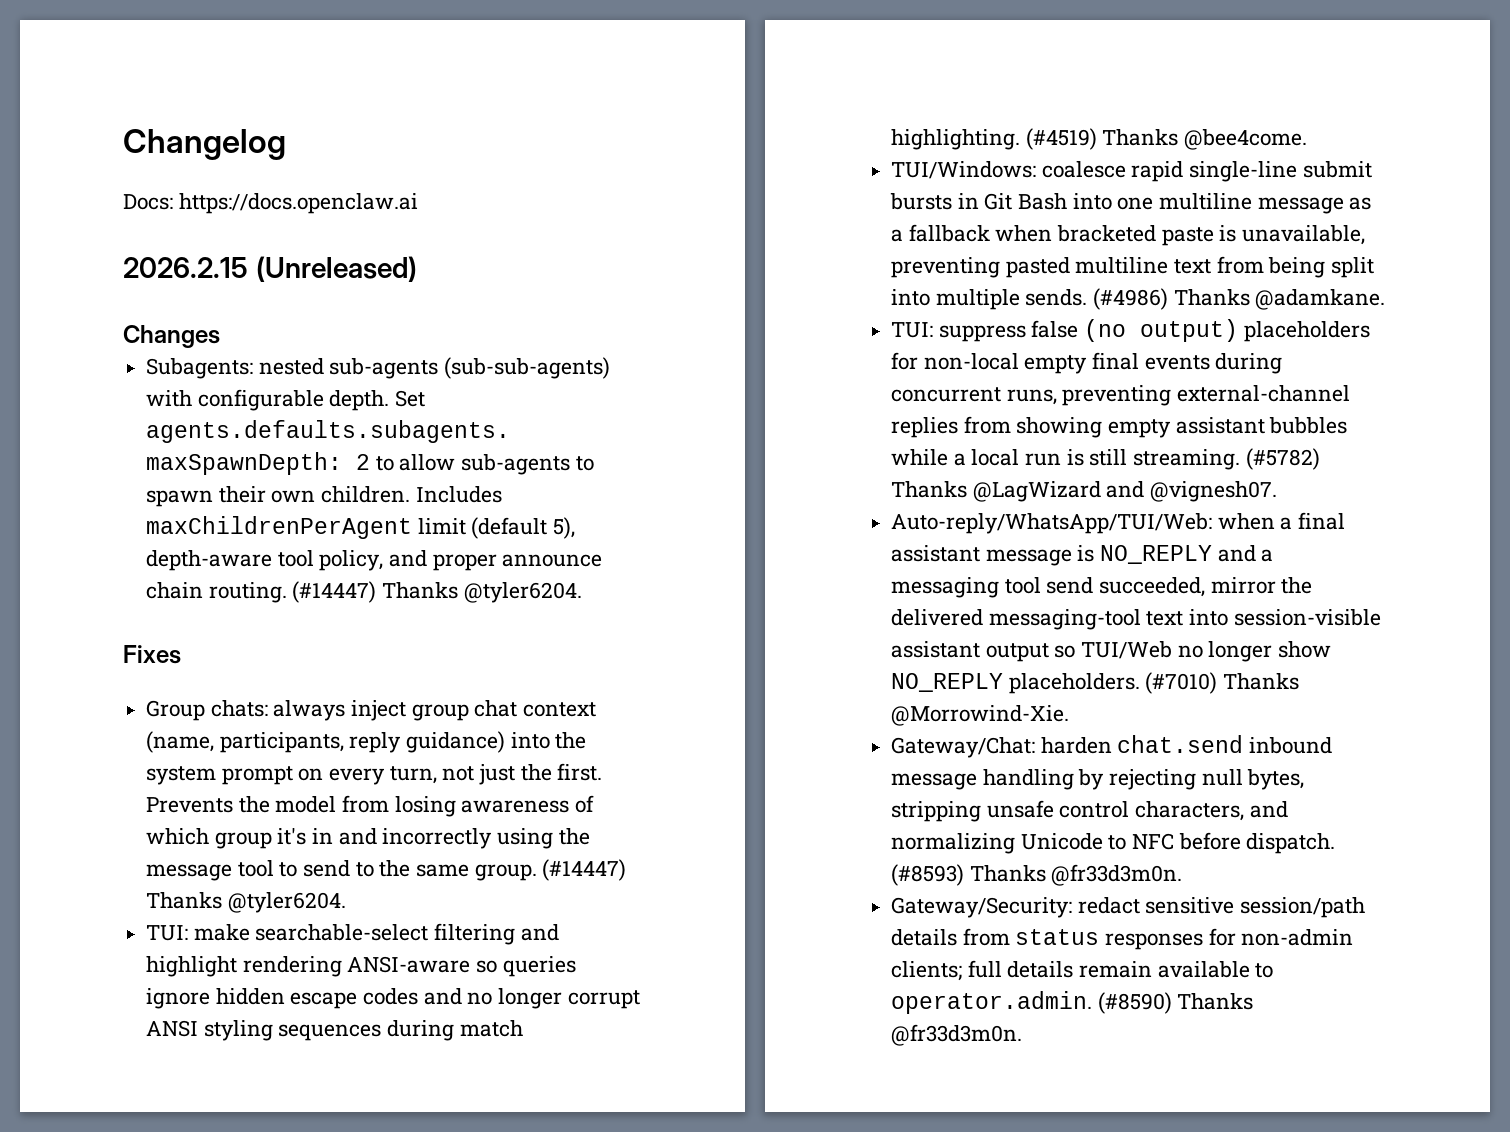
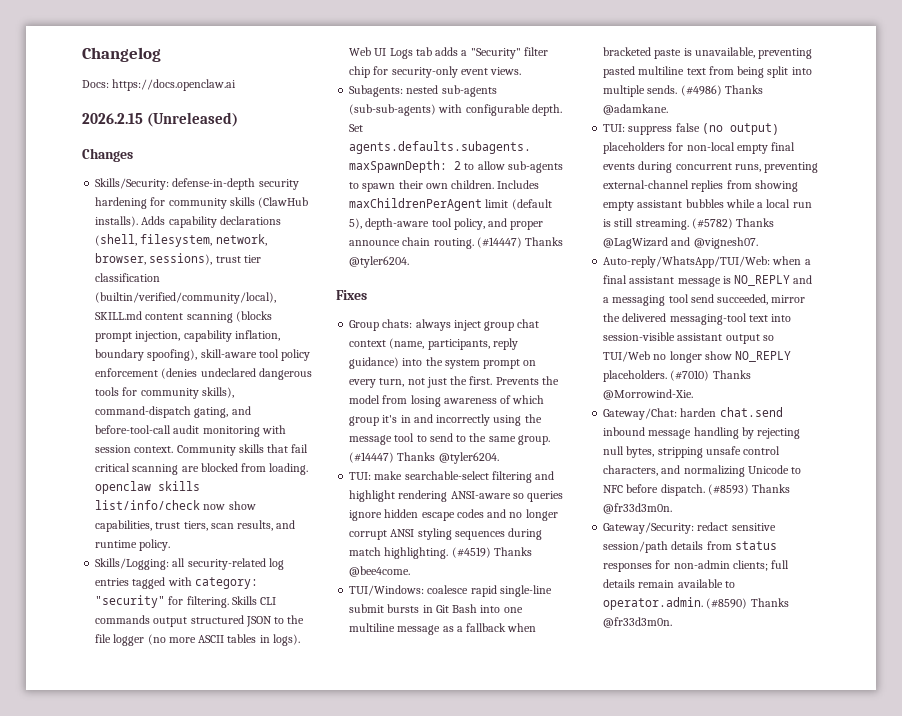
+ Skills/Security: defense-in-depth security hardening for community skills (ClawHub installs). Adds capability declarations (shell, filesystem, network, browser, sessions), trust tier classification (builtin/verified/community/local), SKILL.md content scanning (blocks prompt injection, capability inflation, boundary spoofing), skill-aware tool policy enforcement (denies undeclared dangerous tools for community skills), command-dispatch gating, and before-tool-call audit monitoring with session context. Community skills that fail critical scanning are blocked from loading. openclaw skills list/info/check now show capabilities, trust tiers, scan results, and runtime policy.
+ Skills/Logging: all security-related log entries tagged with category: "security" for filtering. Skills CLI commands output structured JSON to the file logger (no more ASCII tables in logs). Web UI Logs tab adds a "Security" filter chip for security-only event views.

